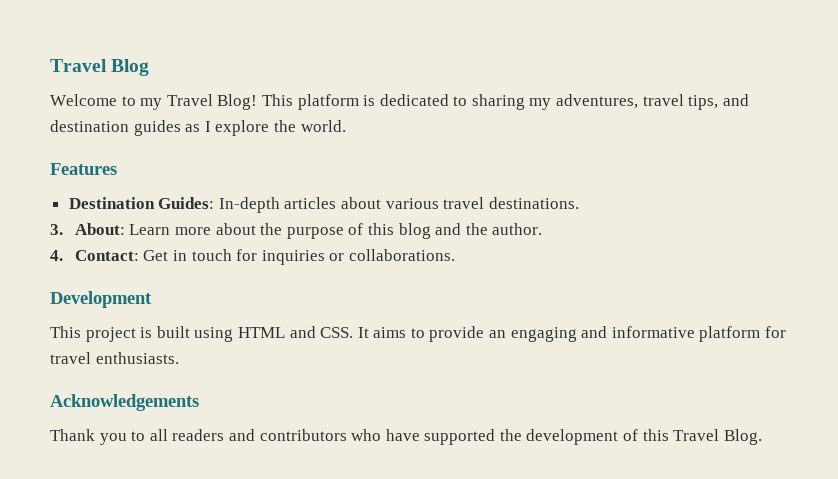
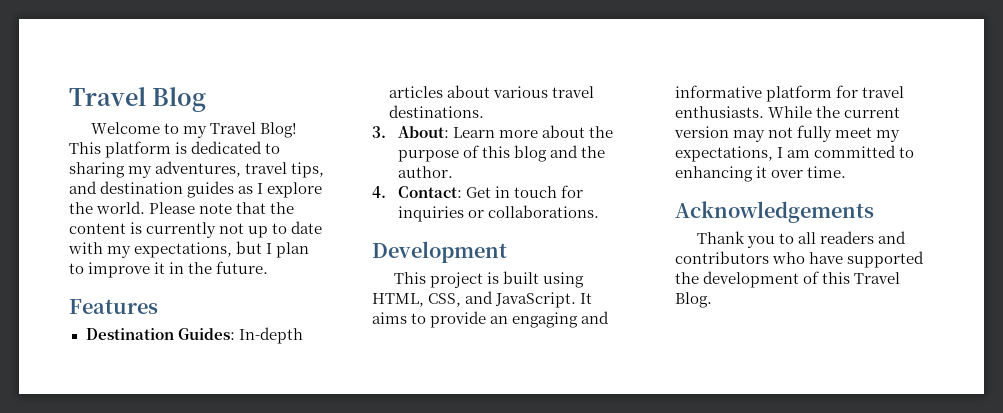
+ Please note that the content is currently not up to date with my expectations, but I plan to improve it in the future.
- This project is built using HTML and CSS. It aims to provide an engaging and informative platform for travel enthusiasts.
+ This project is built using HTML, CSS, and JavaScript. It aims to provide an engaging and informative platform for travel enthusiasts. While the current version may not fully meet my expectations, I am committed to enhancing it over time.

